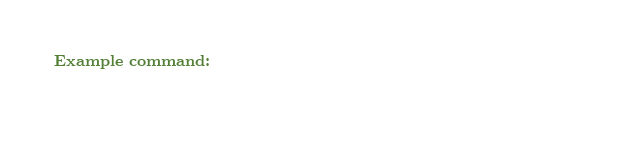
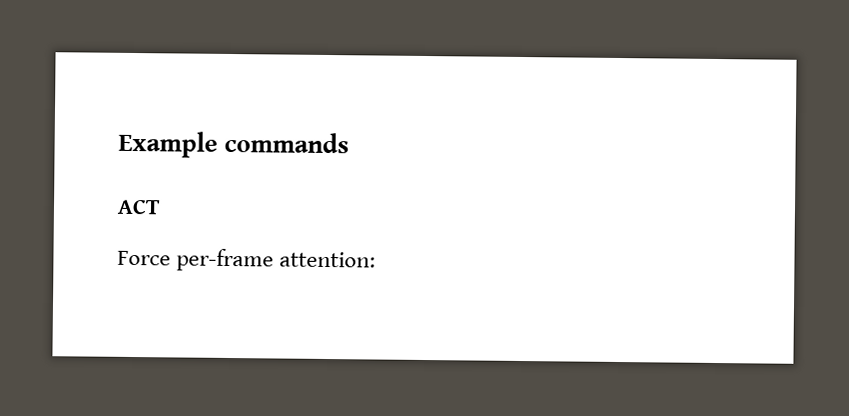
- Example command:
+ Example commands
+ ACT
+ Force per-frame attention:

